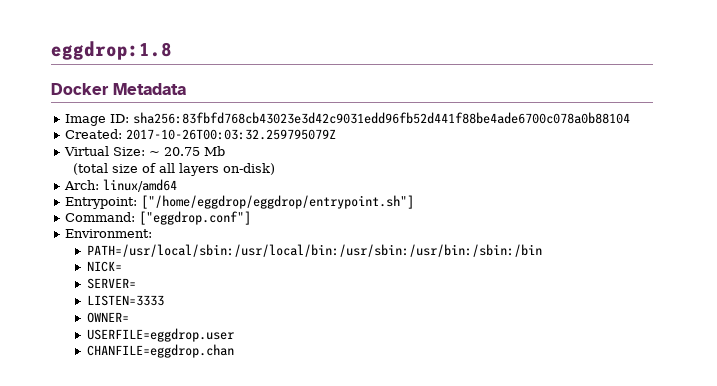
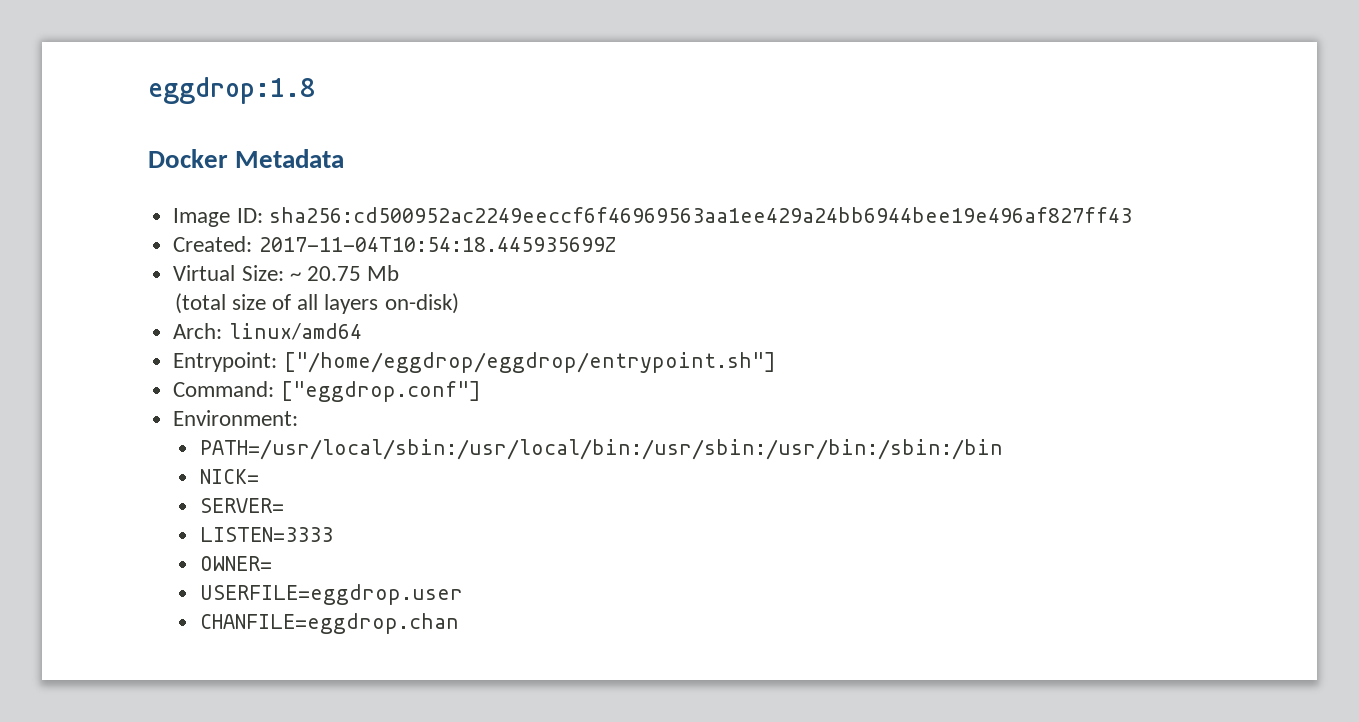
- Image ID: sha256:83fbfd768cb43023e3d42c9031edd96fb52d441f88be4ade6700c078a0b88104
+ Image ID: sha256:cd500952ac2249eeccf6f46969563aa1ee429a24bb6944bee19e496af827ff43
- Created: 2017-10-26T00:03:32.259795079Z
+ Created: 2017-11-04T10:54:18.445935699Z

